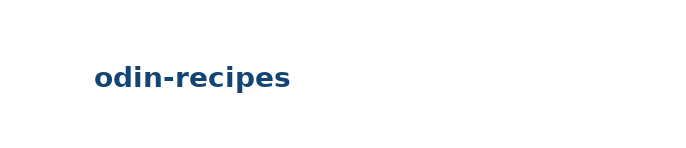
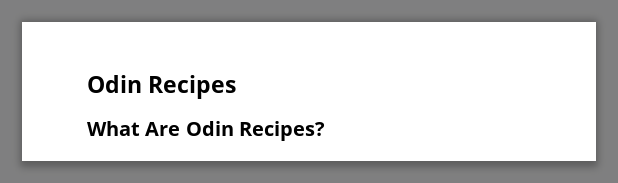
- odin-recipes
+ Odin Recipes
+ What Are Odin Recipes?

